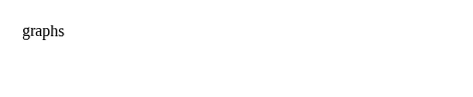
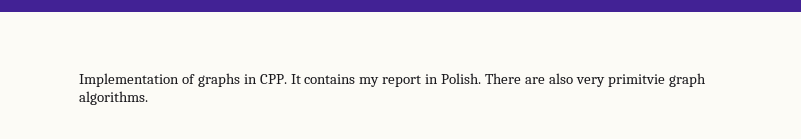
- graphs
+ Implementation of graphs in CPP. It contains my report in Polish. There are also very primitvie graph algorithms.

